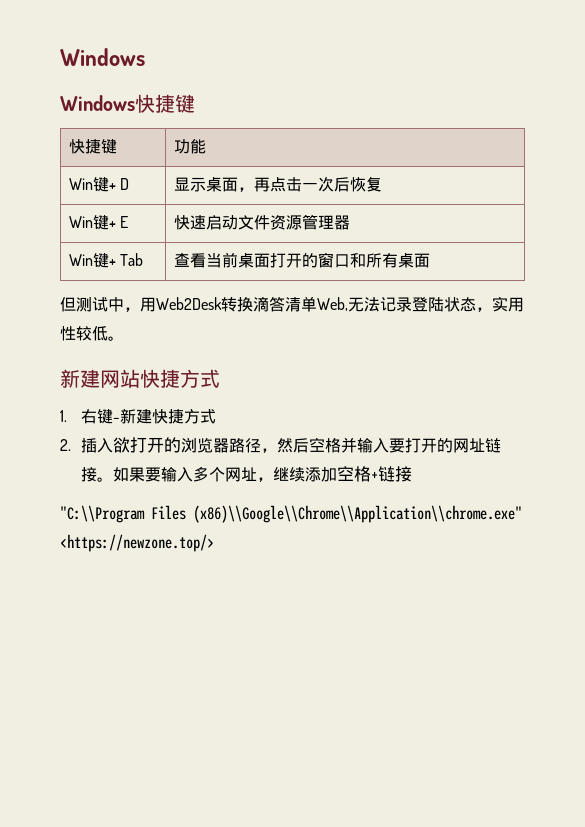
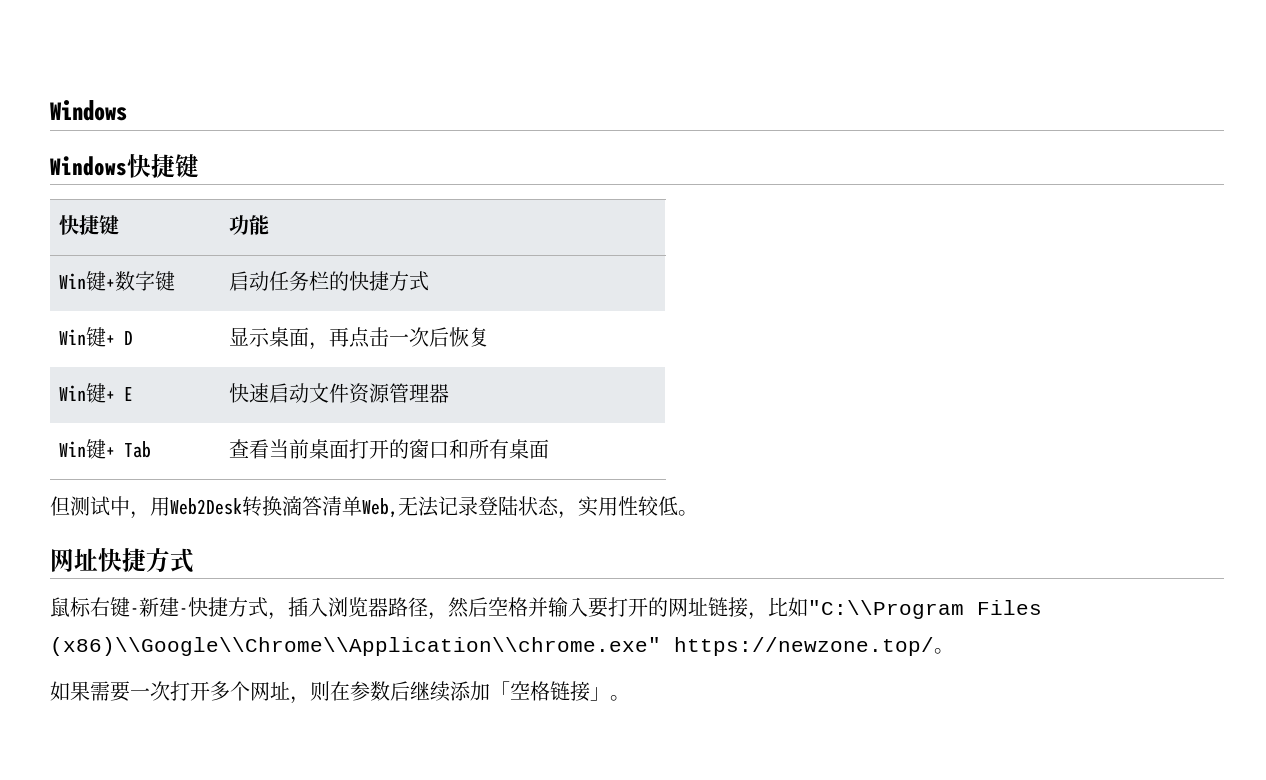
+ Win键+数字键 | 启动任务栏的快捷方式
- 新建网站快捷方式
- 1.右键-新建快捷方式
- 2.插入欲打开的浏览器路径，然后空格并输入要打开的网址链接。如果要输入多个网址，继续添加空格+链接
- "C:\\Program Files (x86)\\Google\\Chrome\\Application\\chrome.exe" <https://newzone.top/>
+ 网址快捷方式
+ 鼠标右键-新建-快捷方式，插入浏览器路径，然后空格并输入要打开的网址链接，比如"C:\\Program Files (x86)\\Google\\Chrome\\Application\\chrome.exe" https://newzone.top/。
+ 如果需要一次打开多个网址，则在参数后继续添加「空格链接」。

